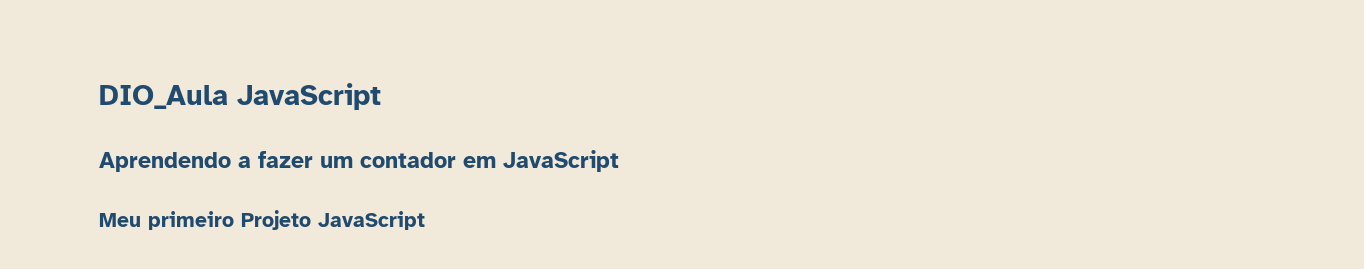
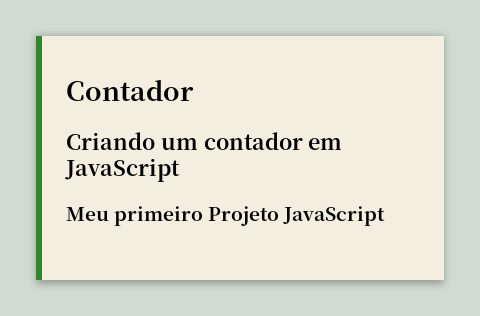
- DIO_Aula JavaScript
- Aprendendo a fazer um contador em JavaScript
+ Contador
+ Criando um contador em JavaScript

